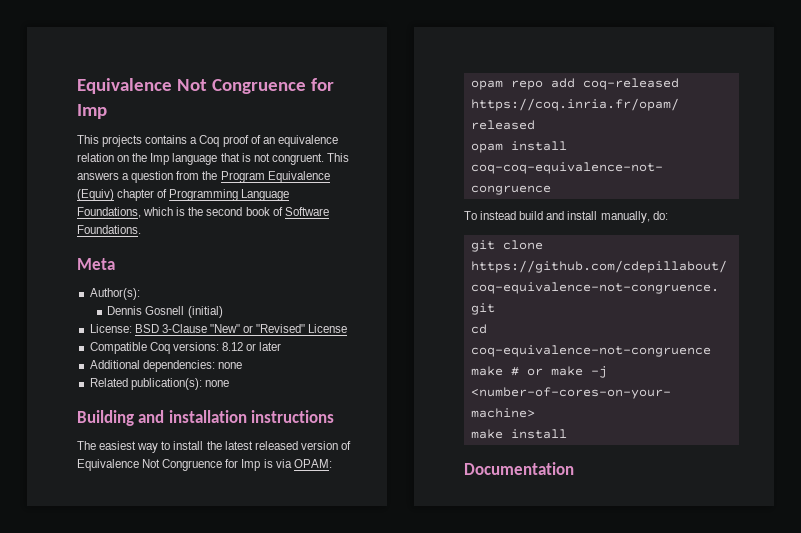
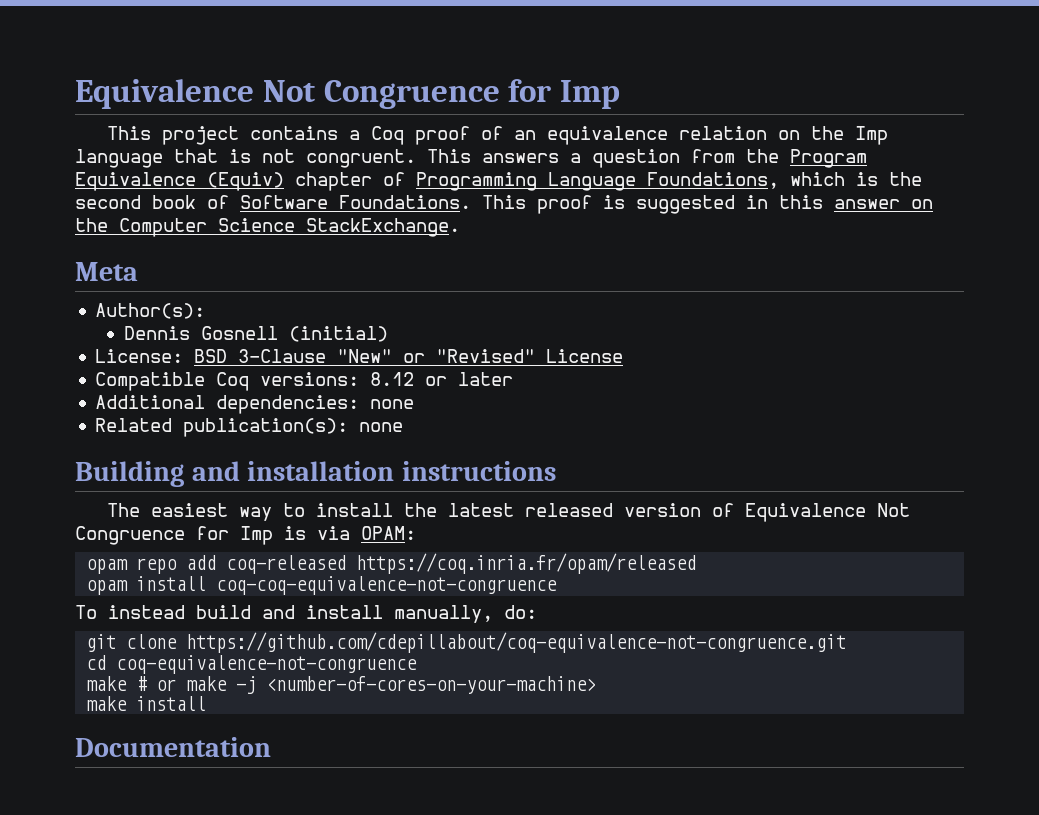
- This projects contains a Coq proof of an equivalence relation on the Imp language that is not congruent.
+ This project contains a Coq proof of an equivalence relation on the Imp language that is not congruent.
+ This proof is suggested in this answer on the Computer Science StackExchange.

